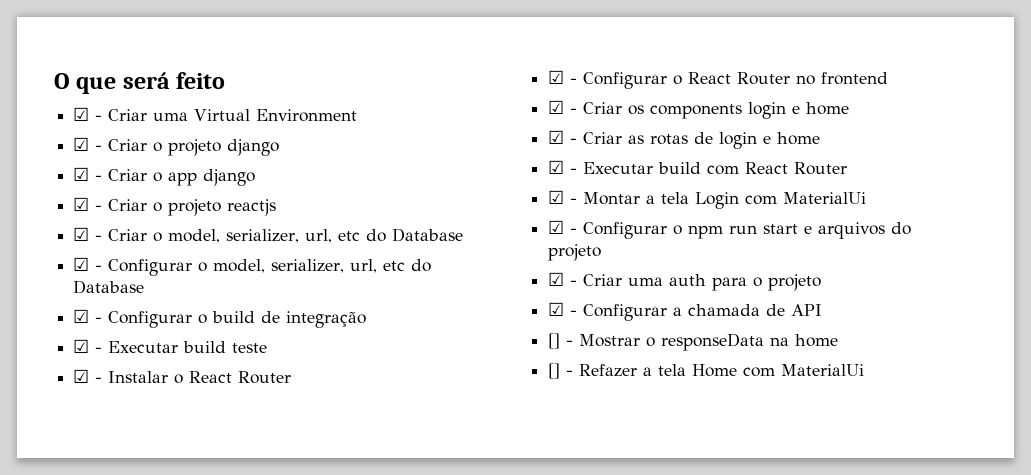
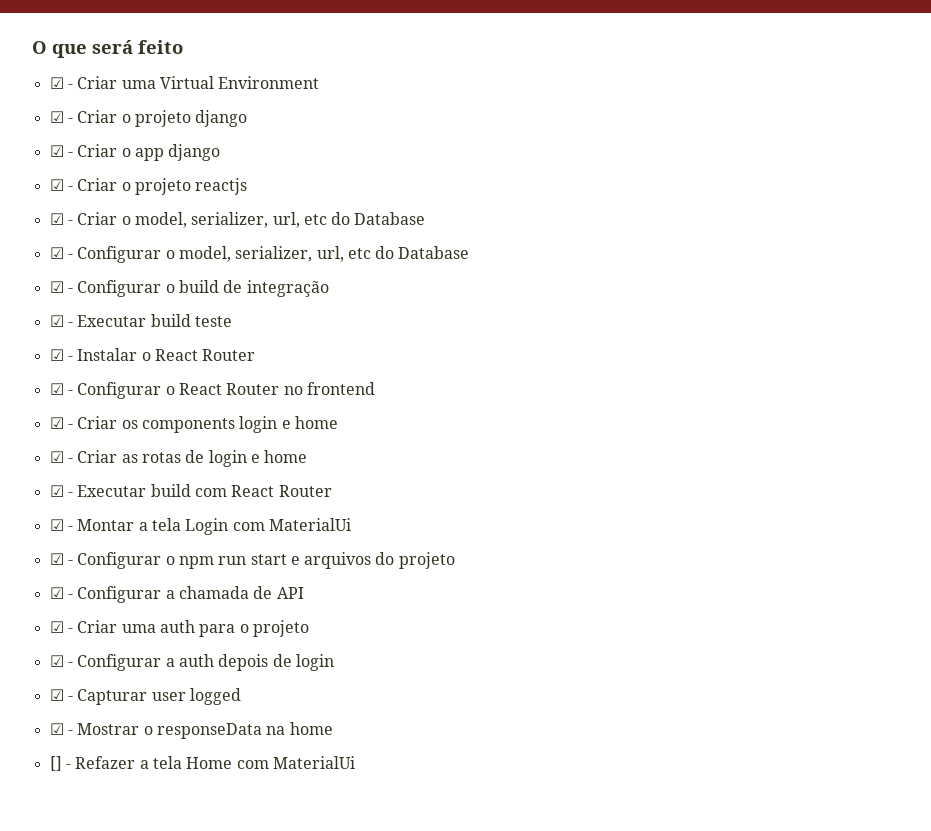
+ ☑ - Configurar a chamada de API
- ☑ - Configurar a chamada de API
- [] - Mostrar o responseData na home
+ ☑ - Configurar a auth depois de login
+ ☑ - Capturar user logged
+ ☑ - Mostrar o responseData na home

